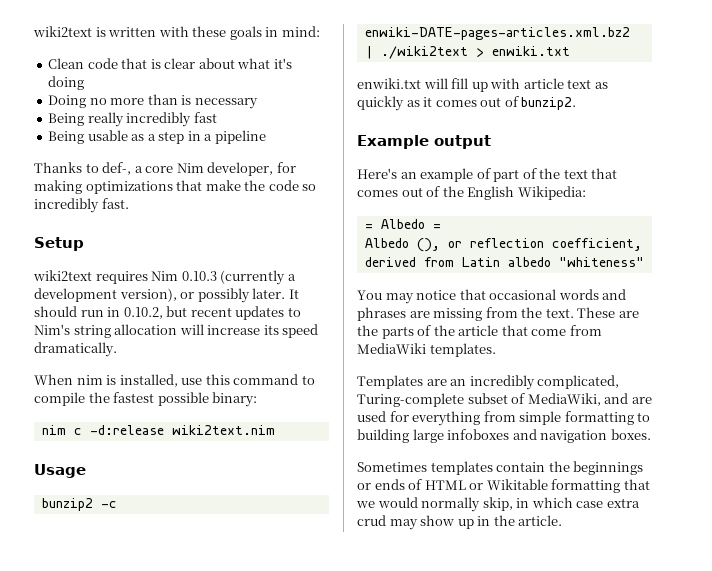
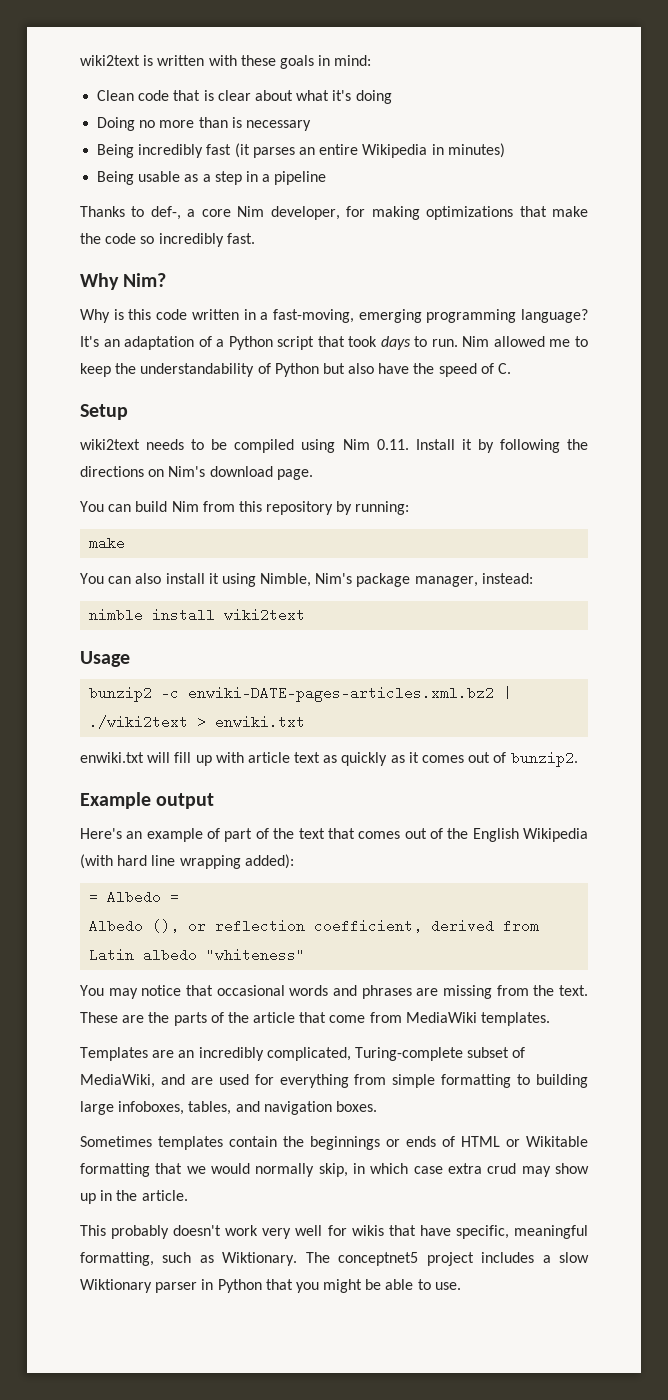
- Being really incredibly fast
+ Being incredibly fast (it parses an entire Wikipedia in minutes)
+ Why Nim?
+ Why is this code written in a fast-moving, emerging programming language? It's an adaptation of a Python script that took days to run. Nim allowed me to keep the understandability of Python but also have the speed of C.
  Setup
- wiki2text requires Nim 0.10.3 (currently a development version), or possibly later. It should run in 0.10.2, but recent updates to Nim's string allocation will increase its speed dramatically.
- When nim is installed, use this command to compile the fastest possible binary:
- nim c -d:release wiki2text.nim
+ wiki2text needs to be compiled using Nim 0.11. Install it by following the directions on Nim's download page.
+ You can build Nim from this repository by running:
+ make
+ You can also install it using Nimble, Nim's package manager, instead:
+ nimble install wiki2text
- Here's an example of part of the text that comes out of the English Wikipedia:
+ Here's an example of part of the text that comes out of the English Wikipedia (with hard line wrapping added):
- Templates are an incredibly complicated, Turing-complete subset of MediaWiki, and are used for everything from simple formatting to building large infoboxes and navigation boxes.
+ Templates are an incredibly complicated, Turing-complete subset of MediaWiki, and are used for everything from simple formatting to building large infoboxes, tables, and navigation boxes.
+ This probably doesn't work very well for wikis that have specific, meaningful formatting, such as Wiktionary. The conceptnet5 project includes a slow Wiktionary parser in Python that you might be able to use.

